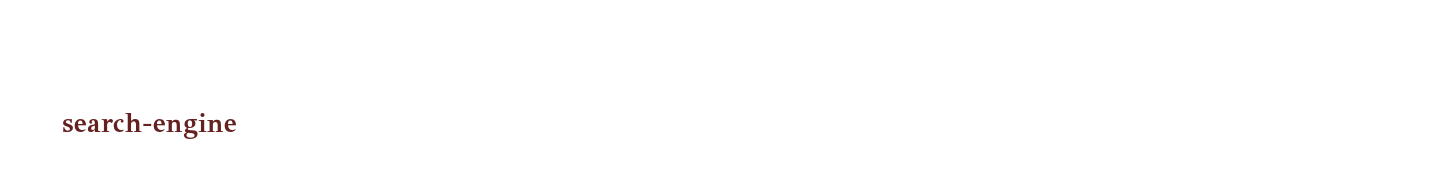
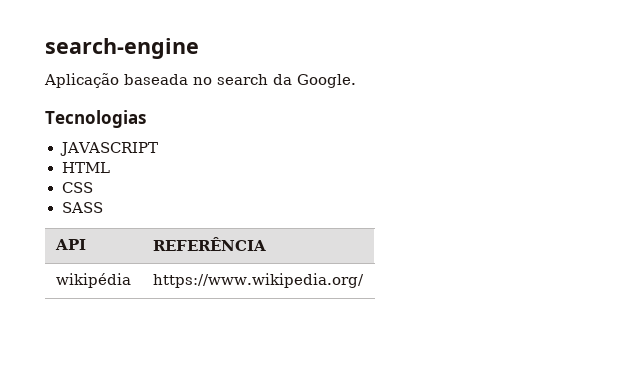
+ Aplicação baseada no search da Google.
+ Tecnologias
+ JAVASCRIPT
+ HTML
+ CSS
+ SASS
+ API | REFERÊNCIA
+ wikipédia | https://www.wikipedia.org/

